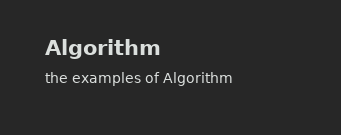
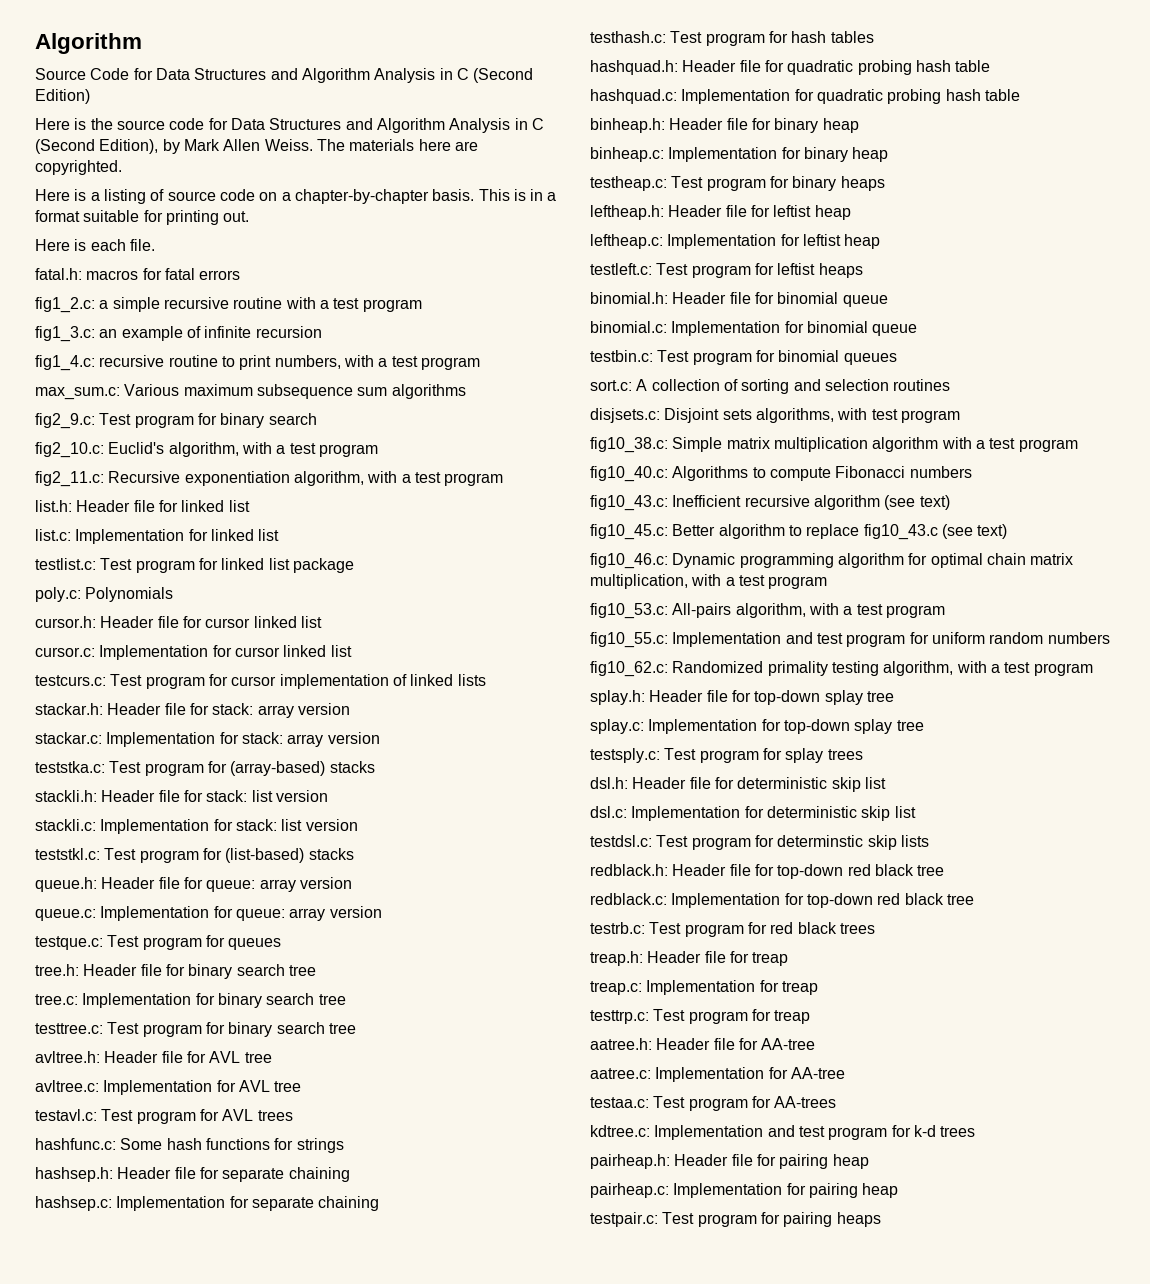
- the examples of Algorithm
+ Source Code for Data Structures and Algorithm Analysis in C (Second Edition)
+ Here is the source code for Data Structures and Algorithm Analysis in C (Second Edition), by Mark Allen Weiss. The materials here are copyrighted.
+ Here is a listing of source code on a chapter-by-chapter basis. This is in a format suitable for printing out.
+ Here is each file.
+ fatal.h: macros for fatal errors
+ fig1_2.c: a simple recursive routine with a test program
+ fig1_3.c: an example of infinite recursion
+ fig1_4.c: recursive routine to print numbers, with a test program
+ max_sum.c: Various maximum subsequence sum algorithms
+ fig2_9.c: Test program for binary search
+ fig2_10.c: Euclid's algorithm, with a test program
+ fig2_11.c: Recursive exponentiation algorithm, with a test program
+ list.h: Header file for linked list
+ list.c: Implementation for linked list
+ testlist.c: Test program for linked list package
+ poly.c: Polynomials
+ cursor.h: Header file for cursor linked list
+ cursor.c: Implementation for cursor linked list
+ testcurs.c: Test program for cursor implementation of linked lists
+ stackar.h: Header file for stack: array version
+ stackar.c: Implementation for stack: array version
+ teststka.c: Test program for (array-based) stacks
+ stackli.h: Header file for stack: list version
+ stackli.c: Implementation for stack: list version
+ teststkl.c: Test program for (list-based) stacks
+ queue.h: Header file for queue: array version
+ queue.c: Implementation for queue: array version
+ testque.c: Test program for queues
+ tree.h: Header file for binary search tree
+ tree.c: Implementation for binary search tree
+ testtree.c: Test program for binary search tree
+ avltree.h: Header file for AVL tree
+ avltree.c: Implementation for AVL tree
+ testavl.c: Test program for AVL trees
+ hashfunc.c: Some hash functions for strings
+ hashsep.h: Header file for separate chaining
+ hashsep.c: Implementation for separate chaining
+ testhash.c: Test program for hash tables
+ hashquad.h: Header file for quadratic probing hash table
+ hashquad.c: Implementation for quadratic probing hash table
+ binheap.h: Header file for binary heap
+ binheap.c: Implementation for binary heap
+ testheap.c: Test program for binary heaps
+ leftheap.h: Header file for leftist heap
+ leftheap.c: Implementation for leftist heap
+ testleft.c: Test program for leftist heaps
+ binomial.h: Header file for binomial queue
+ binomial.c: Implementation for binomial queue
+ testbin.c: Test program for binomial queues
+ sort.c: A collection of sorting and selection routines
+ disjsets.c: Disjoint sets algorithms, with test program
+ fig10_38.c: Simple matrix multiplication algorithm with a test program
+ fig10_40.c: Algorithms to compute Fibonacci numbers
+ fig10_43.c: Inefficient recursive algorithm (see text)
+ fig10_45.c: Better algorithm to replace fig10_43.c (see text)
+ fig10_46.c: Dynamic programming algorithm for optimal chain matrix multiplication, with a test program
+ fig10_53.c: All-pairs algorithm, with a test program
+ fig10_55.c: Implementation and test program for uniform random numbers
+ fig10_62.c: Randomized primality testing algorithm, with a test program
+ splay.h: Header file for top-down splay tree
+ splay.c: Implementation for top-down splay tree
+ testsply.c: Test program for splay trees
+ dsl.h: Header file for deterministic skip list
+ dsl.c: Implementation for deterministic skip list
+ testdsl.c: Test program for determinstic skip lists
+ redblack.h: Header file for top-down red black tree
+ redblack.c: Implementation for top-down red black tree
+ testrb.c: Test program for red black trees
+ treap.h: Header file for treap
+ treap.c: Implementation for treap
+ testtrp.c: Test program for treap
+ aatree.h: Header file for AA-tree
+ aatree.c: Implementation for AA-tree
+ testaa.c: Test program for AA-trees
+ kdtree.c: Implementation and test program for k-d trees
+ pairheap.h: Header file for pairing heap
+ pairheap.c: Implementation for pairing heap
+ testpair.c: Test program for pairing heaps

